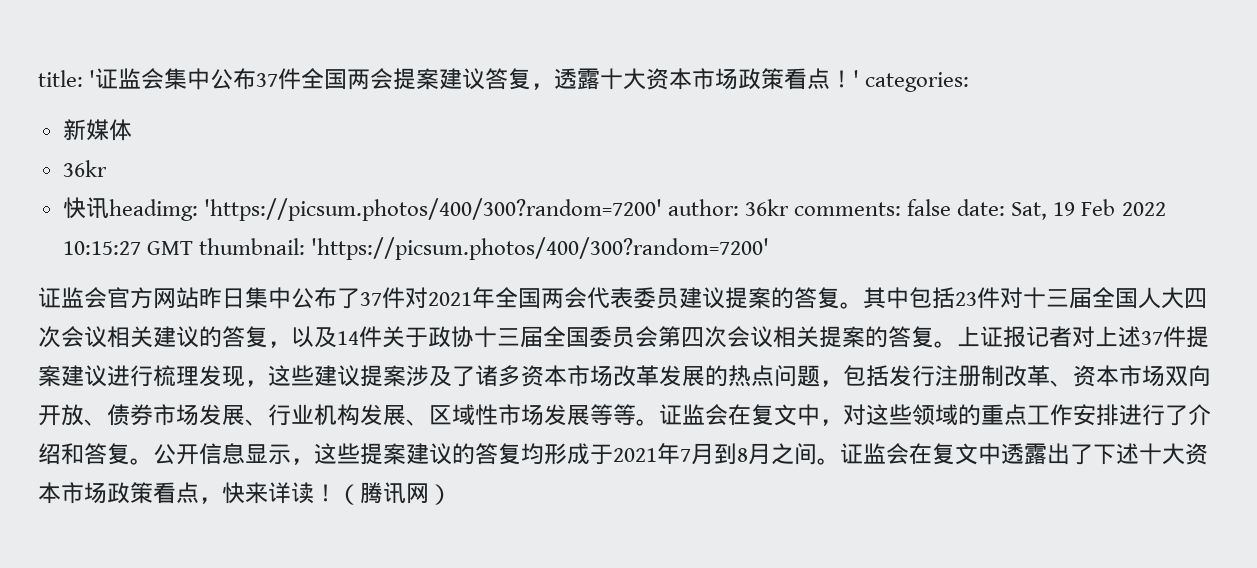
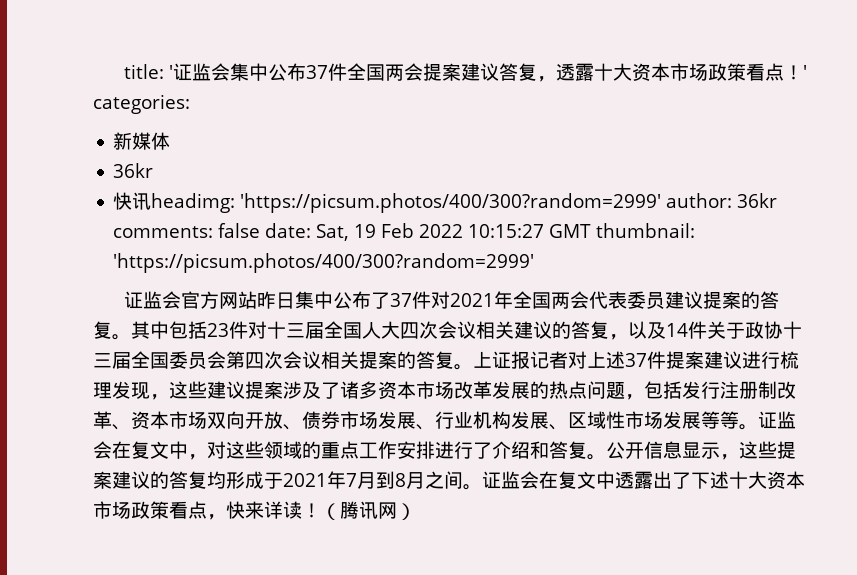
- 快讯headimg: 'https://picsum.photos/400/300?random=7200' author: 36kr comments: false date: Sat, 19 Feb 2022 10:15:27 GMT thumbnail: 'https://picsum.photos/400/300?random=7200'
+ 快讯headimg: 'https://picsum.photos/400/300?random=2999' author: 36kr comments: false date: Sat, 19 Feb 2022 10:15:27 GMT thumbnail: 'https://picsum.photos/400/300?random=2999'

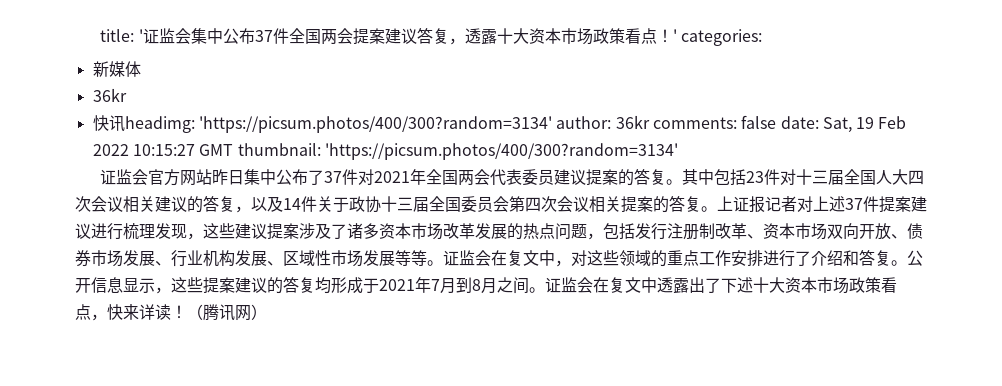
- 快讯headimg: 'https://picsum.photos/400/300?random=2999' author: 36kr comments: false date: Sat, 19 Feb 2022 10:15:27 GMT thumbnail: 'https://picsum.photos/400/300?random=2999'
+ 快讯headimg: 'https://picsum.photos/400/300?random=3134' author: 36kr comments: false date: Sat, 19 Feb 2022 10:15:27 GMT thumbnail: 'https://picsum.photos/400/300?random=3134'

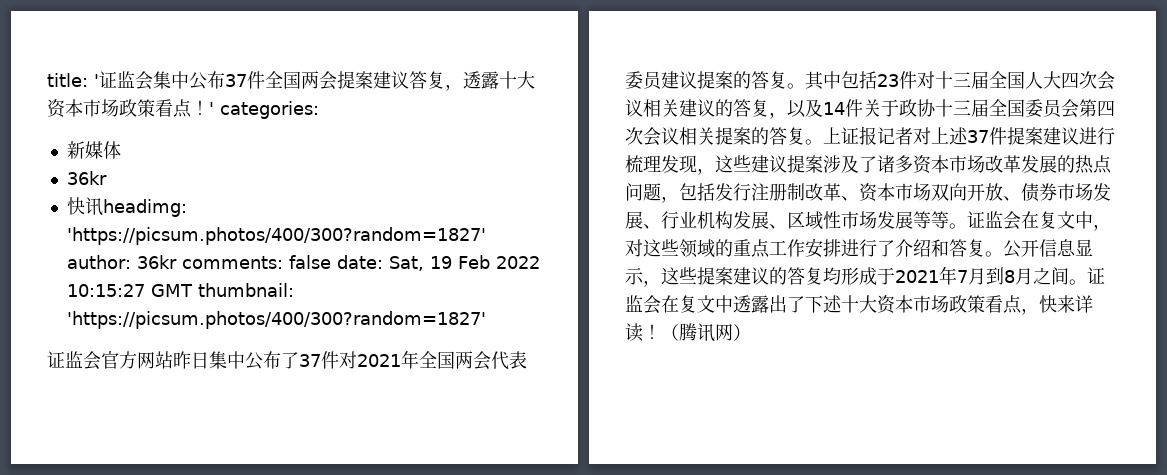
- 快讯headimg: 'https://picsum.photos/400/300?random=3134' author: 36kr comments: false date: Sat, 19 Feb 2022 10:15:27 GMT thumbnail: 'https://picsum.photos/400/300?random=3134'
+ 快讯headimg: 'https://picsum.photos/400/300?random=1827' author: 36kr comments: false date: Sat, 19 Feb 2022 10:15:27 GMT thumbnail: 'https://picsum.photos/400/300?random=1827'

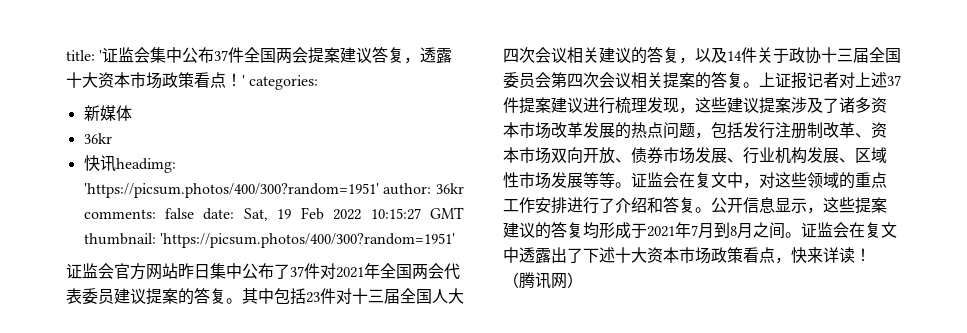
- 快讯headimg: 'https://picsum.photos/400/300?random=1827' author: 36kr comments: false date: Sat, 19 Feb 2022 10:15:27 GMT thumbnail: 'https://picsum.photos/400/300?random=1827'
+ 快讯headimg: 'https://picsum.photos/400/300?random=1951' author: 36kr comments: false date: Sat, 19 Feb 2022 10:15:27 GMT thumbnail: 'https://picsum.photos/400/300?random=1951'

